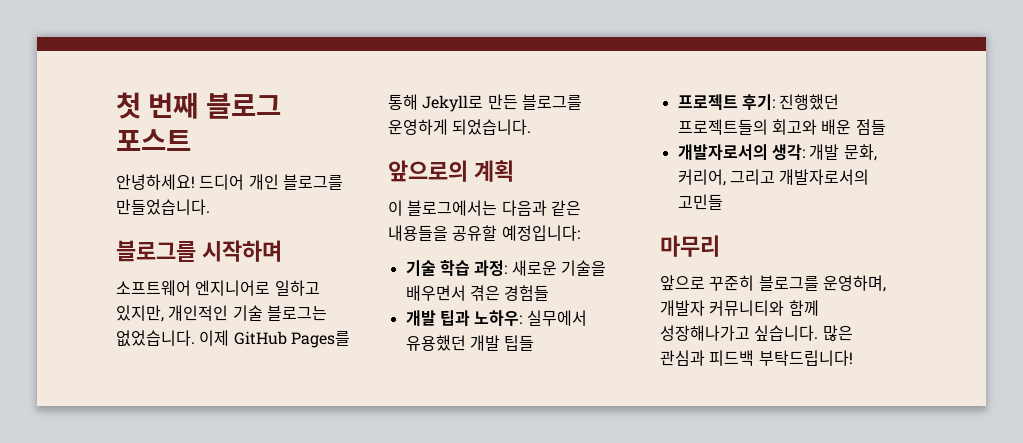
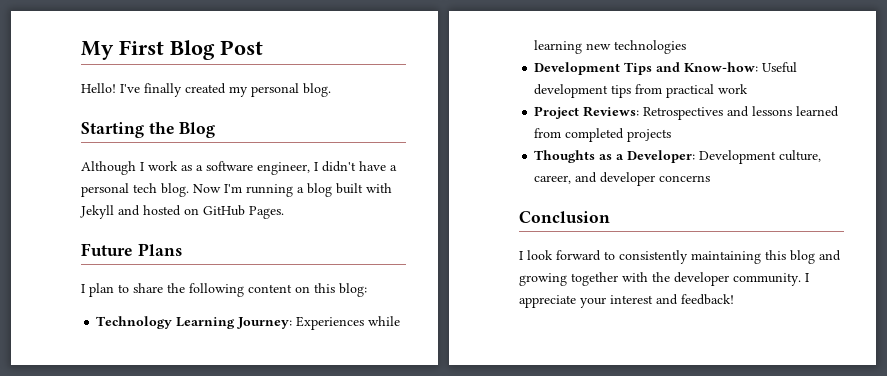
- 첫 번째 블로그 포스트
- 안녕하세요! 드디어 개인 블로그를 만들었습니다.
- 블로그를 시작하며
- 소프트웨어 엔지니어로 일하고 있지만, 개인적인 기술 블로그는 없었습니다. 이제 GitHub Pages를 통해 Jekyll로 만든 블로그를 운영하게 되었습니다.
- 앞으로의 계획
- 이 블로그에서는 다음과 같은 내용들을 공유할 예정입니다:
- 기술 학습 과정: 새로운 기술을 배우면서 겪은 경험들
- 개발 팁과 노하우: 실무에서 유용했던 개발 팁들
- 프로젝트 후기: 진행했던 프로젝트들의 회고와 배운 점들
- 개발자로서의 생각: 개발 문화, 커리어, 그리고 개발자로서의 고민들
- 마무리
- 앞으로 꾸준히 블로그를 운영하며, 개발자 커뮤니티와 함께 성장해나가고 싶습니다. 많은 관심과 피드백 부탁드립니다!
+ My First Blog Post
+ Hello! I've finally created my personal blog.
+ Starting the Blog
+ Although I work as a software engineer, I didn't have a personal tech blog. Now I'm running a blog built with Jekyll and hosted on GitHub Pages.
+ Future Plans
+ I plan to share the following content on this blog:
+ Technology Learning Journey: Experiences while learning new technologies
+ Development Tips and Know-how: Useful development tips from practical work
+ Project Reviews: Retrospectives and lessons learned from completed projects
+ Thoughts as a Developer: Development culture, career, and developer concerns
+ Conclusion
+ I look forward to consistently maintaining this blog and growing together with the developer community. I appreciate your interest and feedback!

